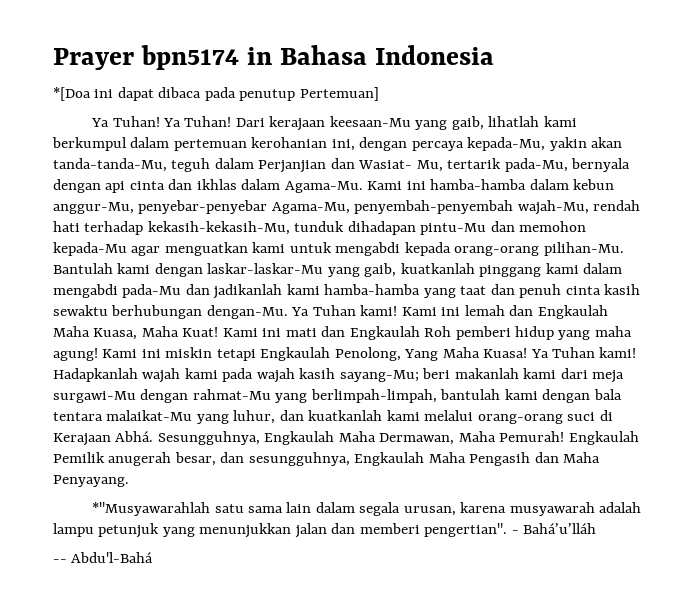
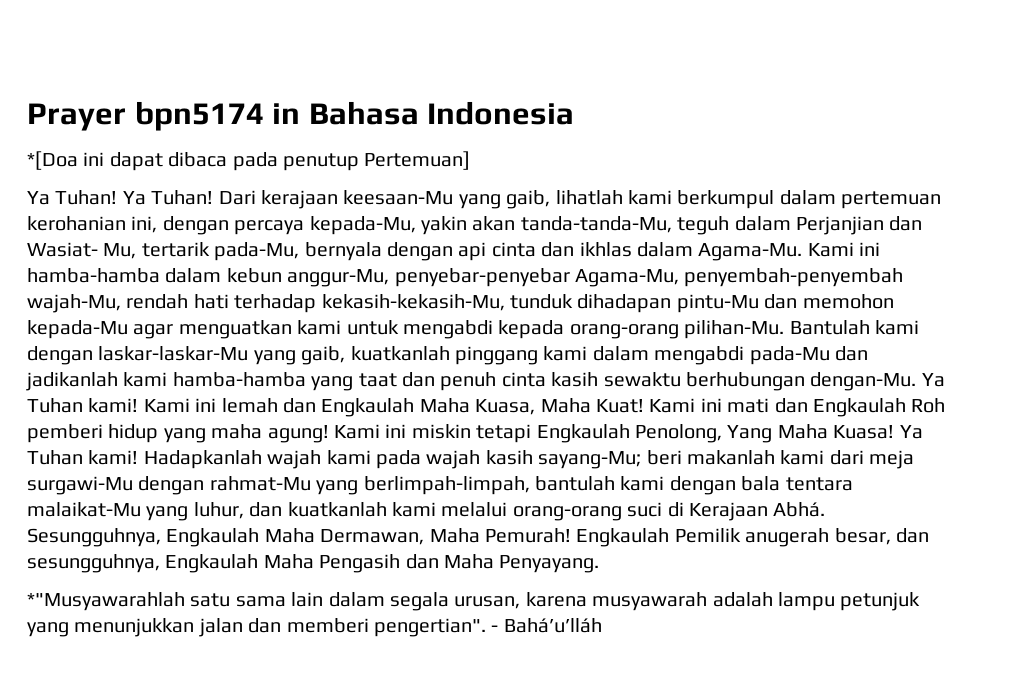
- -- Abdu'l-Bahá

